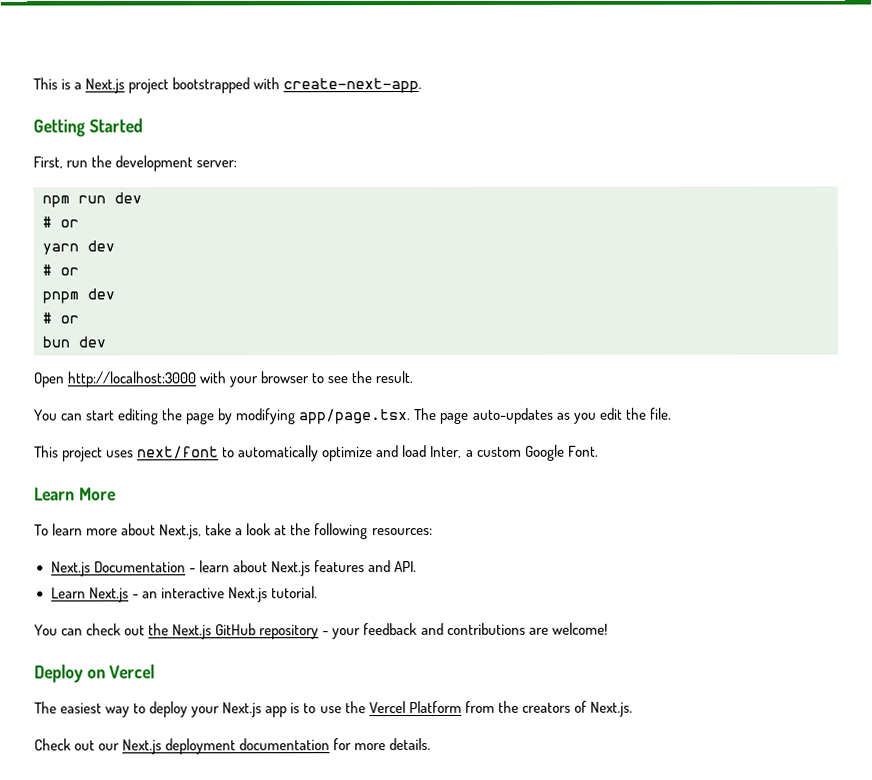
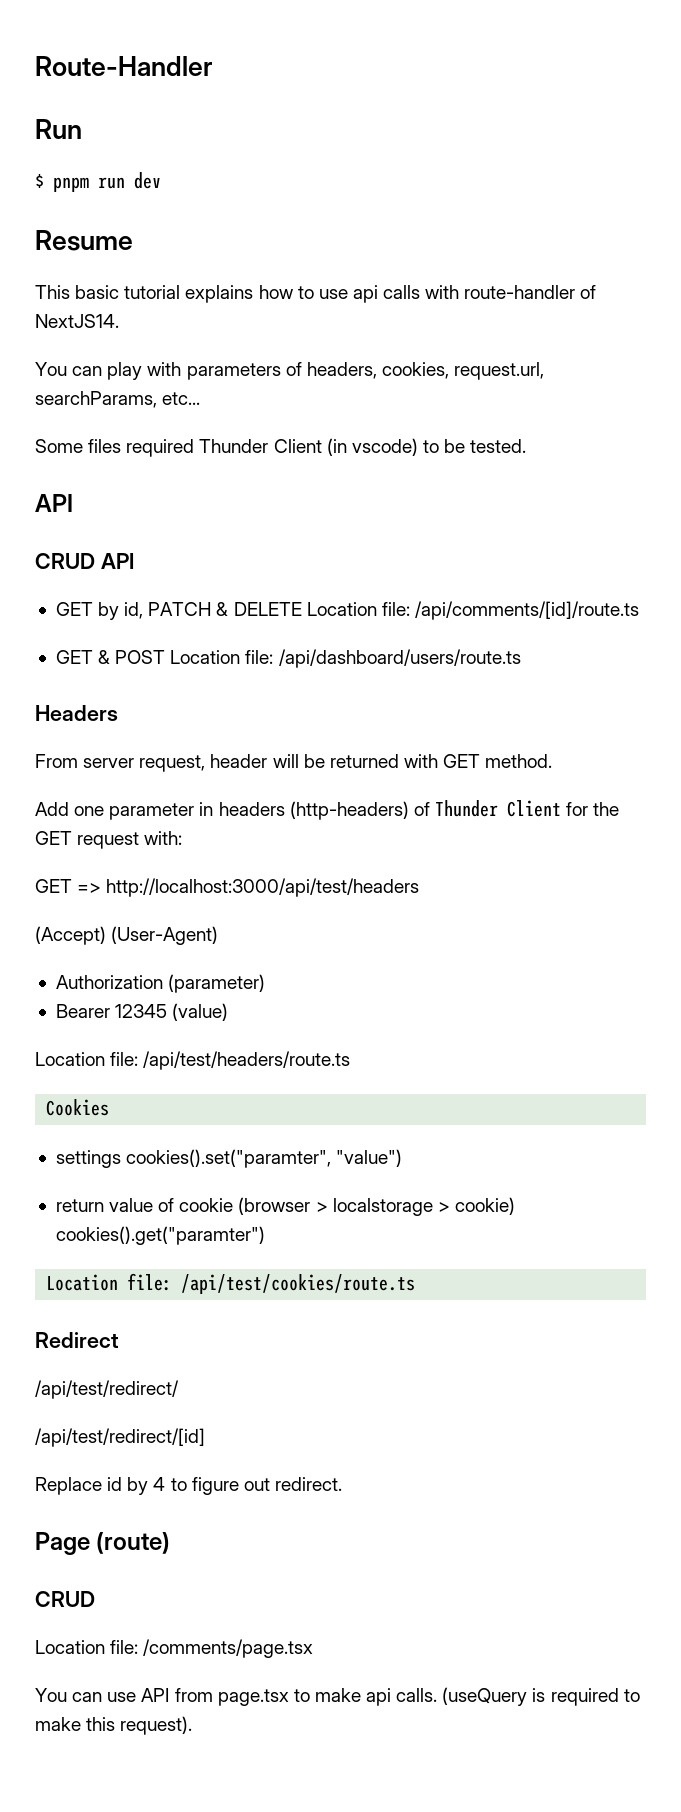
- This is a Next.js project bootstrapped with create-next-app.
- Getting Started
- First, run the development server:
- npm run dev
- # or
- yarn dev
- # or
- pnpm dev
- # or
- bun dev
- Open http://localhost:3000 with your browser to see the result.
- You can start editing the page by modifying app/page.tsx. The page auto-updates as you edit the file.
- This project uses next/font to automatically optimize and load Inter, a custom Google Font.
- Learn More
- To learn more about Next.js, take a look at the following resources:
- Next.js Documentation - learn about Next.js features and API.
- Learn Next.js - an interactive Next.js tutorial.
- You can check out the Next.js GitHub repository - your feedback and contributions are welcome!
- Deploy on Vercel
- The easiest way to deploy your Next.js app is to use the Vercel Platform from the creators of Next.js.
- Check out our Next.js deployment documentation for more details.
+ Route-Handler
+ Run
+ $ pnpm run dev
+ Resume
+ This basic tutorial explains how to use api calls with route-handler of NextJS14.
+ You can play with parameters of headers, cookies, request.url, searchParams, etc...
+ Some files required Thunder Client (in vscode) to be tested.
+ API
+ CRUD API
+ GET by id, PATCH & DELETE Location file: /api/comments/[id]/route.ts
+ GET & POST Location file: /api/dashboard/users/route.ts
+ Headers
+ From server request, header will be returned with GET method.
+ Add one parameter in headers (http-headers) of Thunder Client for the GET request with:
+ GET => http://localhost:3000/api/test/headers
+ (Accept) (User-Agent)
+ Authorization (parameter)
+ Bearer 12345 (value)
+ Location file: /api/test/headers/route.ts
+ Cookies
+ settings cookies().set("paramter", "value")
+ return value of cookie (browser > localstorage > cookie) cookies().get("paramter")
+ Location file: /api/test/cookies/route.ts
+ Redirect
+ /api/test/redirect/
+ /api/test/redirect/[id]
+ Replace id by 4 to figure out redirect.
+ Page (route)
+ CRUD
+ Location file: /comments/page.tsx
+ You can use API from page.tsx to make api calls. (useQuery is required to make this request).

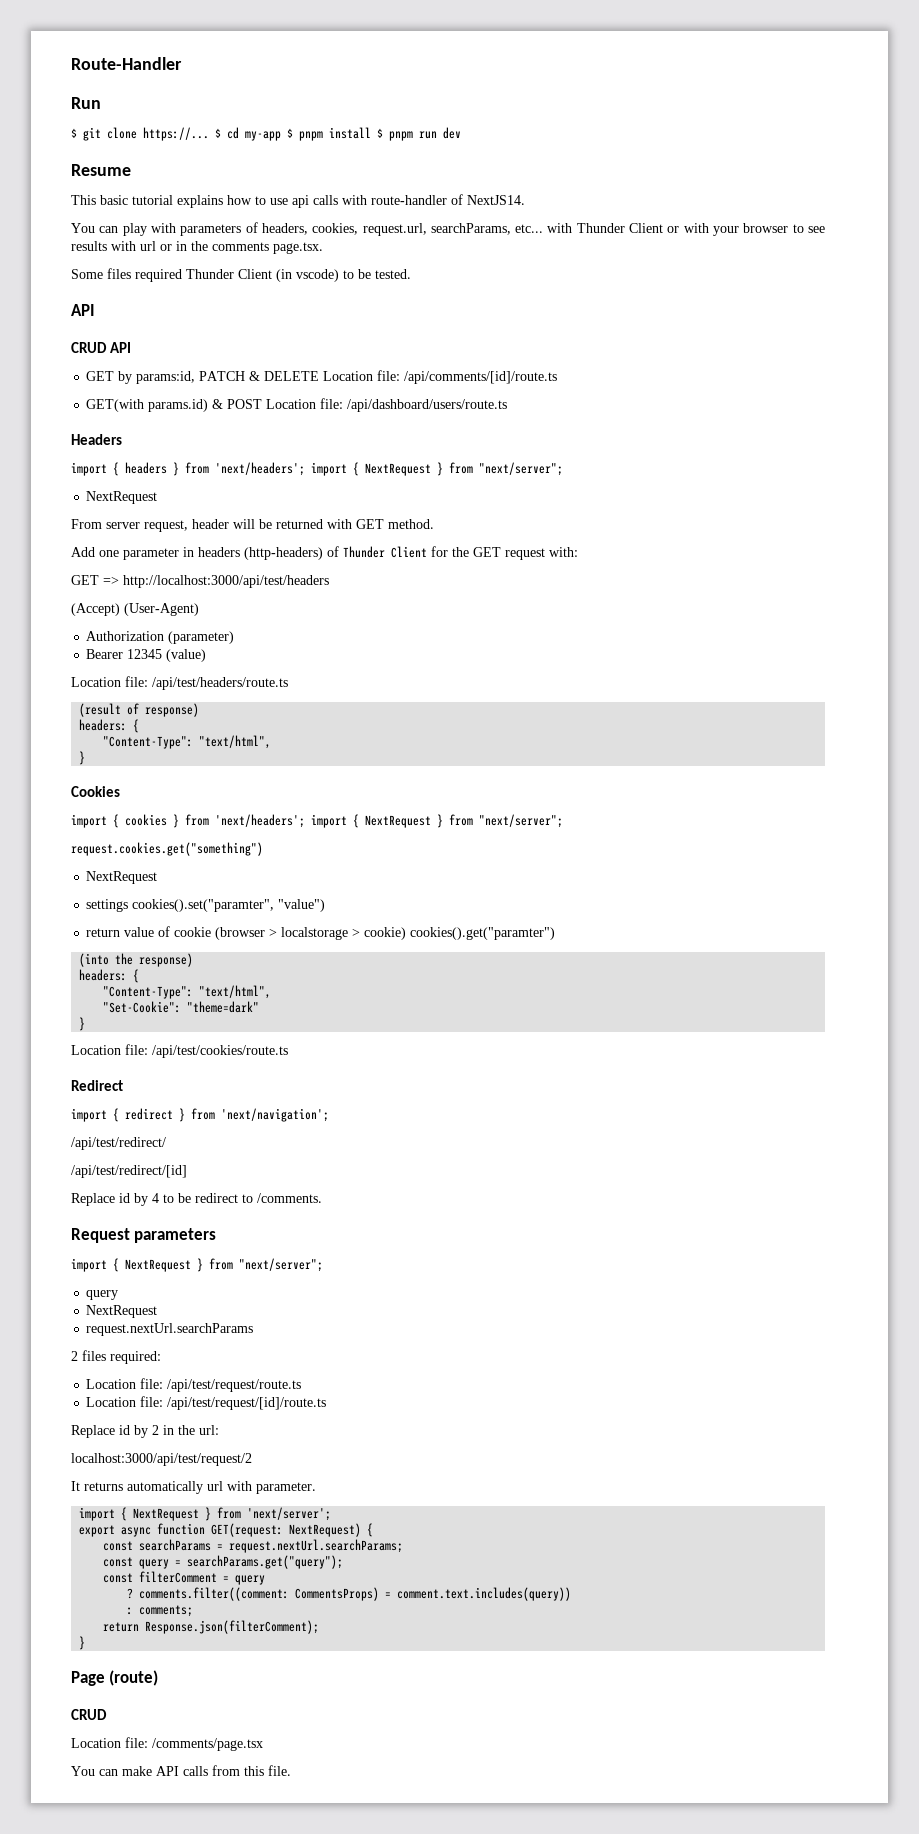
- $ pnpm run dev
+ $ git clone https://... $ cd my-app $ pnpm install $ pnpm run dev
- You can play with parameters of headers, cookies, request.url, searchParams, etc...
+ You can play with parameters of headers, cookies, request.url, searchParams, etc... with Thunder Client or with your browser to see results with url or in the comments page.tsx.
- GET by id, PATCH & DELETE Location file: /api/comments/[id]/route.ts
+ GET by params:id, PATCH & DELETE Location file: /api/comments/[id]/route.ts
- GET & POST Location file: /api/dashboard/users/route.ts
+ GET(with params.id) & POST Location file: /api/dashboard/users/route.ts
+ import { headers } from 'next/headers'; import { NextRequest } from "next/server";
+ NextRequest
+ (result of response)
+ headers: {
+ "Content-Type": "text/html",
+ }
  Cookies
+ import { cookies } from 'next/headers'; import { NextRequest } from "next/server";
+ request.cookies.get("something")
+ NextRequest
+ (into the response)
+ headers: {
+ "Content-Type": "text/html",
+ "Set-Cookie": "theme=dark"
+ }
  Location file: /api/test/cookies/route.ts
  Redirect
+ import { redirect } from 'next/navigation';
- Replace id by 4 to figure out redirect.
+ Replace id by 4 to be redirect to /comments.
+ Request parameters
+ import { NextRequest } from "next/server";
+ query
+ NextRequest
+ request.nextUrl.searchParams
+ 2 files required:
+ Location file: /api/test/request/route.ts
+ Location file: /api/test/request/[id]/route.ts
+ Replace id by 2 in the url:
+ localhost:3000/api/test/request/2
+ It returns automatically url with parameter.
+ import { NextRequest } from 'next/server';
+ export async function GET(request: NextRequest) {
+ const searchParams = request.nextUrl.searchParams;
+ const query = searchParams.get("query");
+ const filterComment = query
+ ? comments.filter((comment: CommentsProps) = comment.text.includes(query))
+ : comments;
+ return Response.json(filterComment);
+ }
- You can use API from page.tsx to make api calls. (useQuery is required to make this request).
+ You can make API calls from this file.

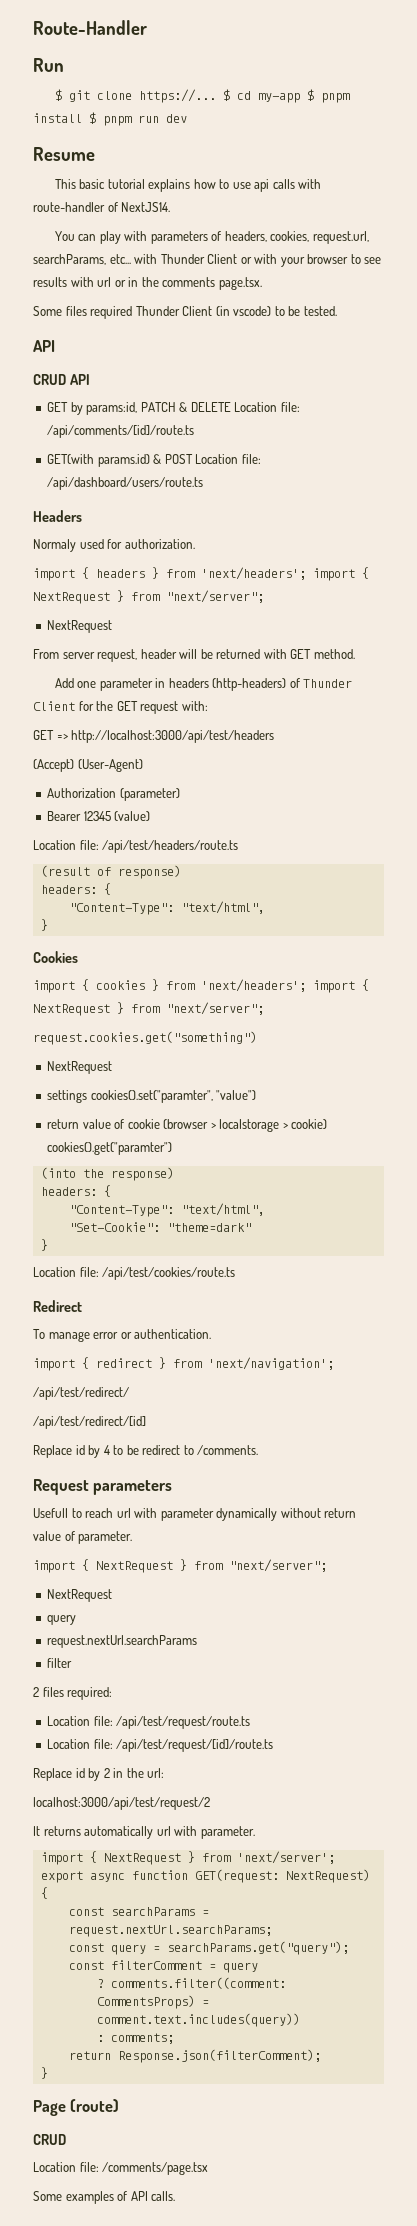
+ Normaly used for authorization.
+ To manage error or authentication.
  Request parameters
+ Usefull to reach url with parameter dynamically without return value of parameter.
  import { NextRequest } from "next/server";
+ NextRequest
  query
- NextRequest
  request.nextUrl.searchParams
+ filter
- You can make API calls from this file.
+ Some examples of API calls.

